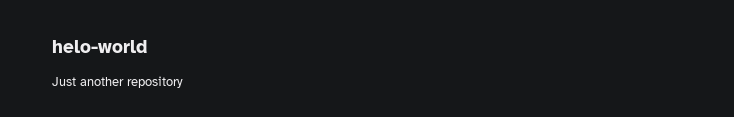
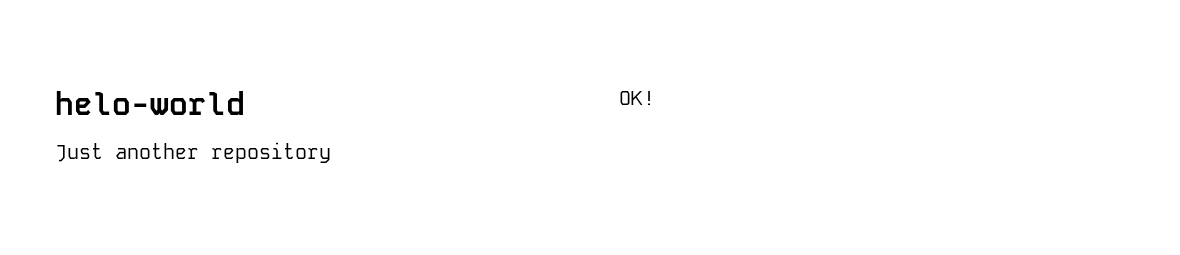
+ OK!

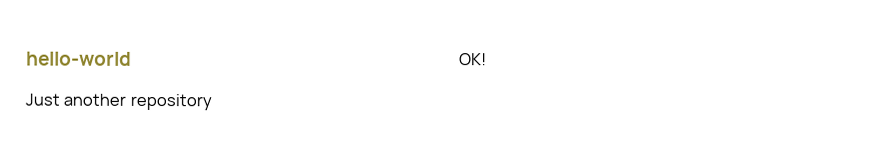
- helo-world
+ hello-world

